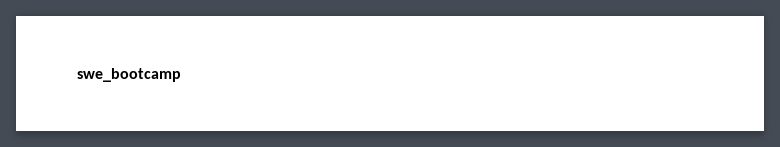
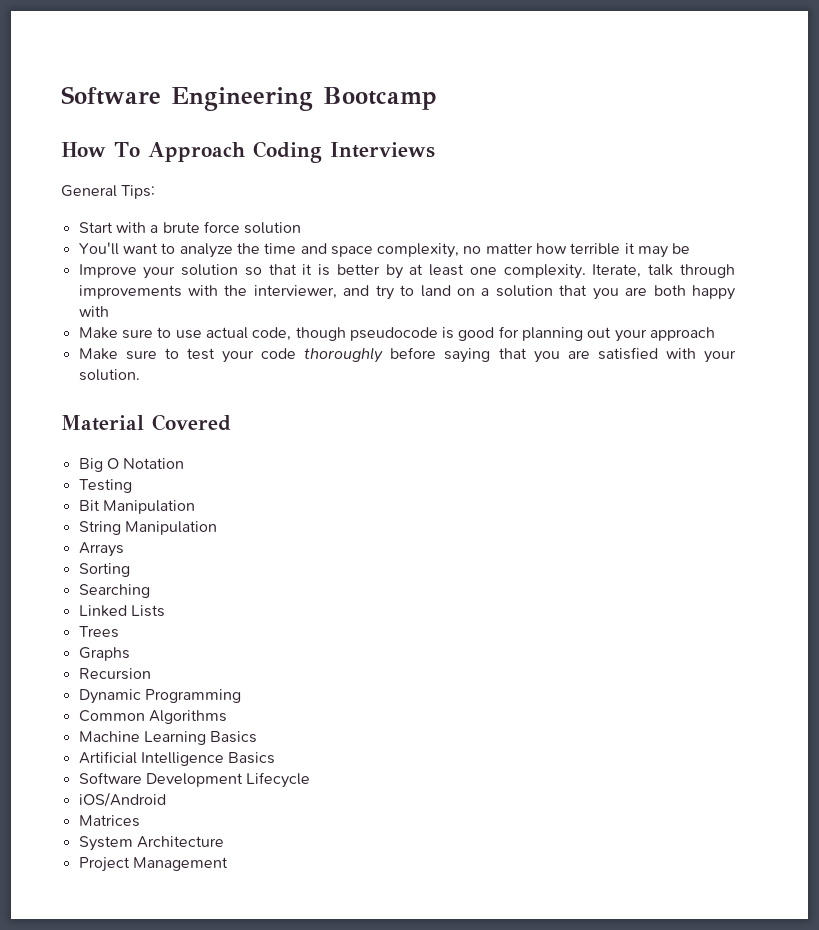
- swe_bootcamp
+ Software Engineering Bootcamp
+ How To Approach Coding Interviews
+ General Tips:
+ Start with a brute force solution
+ You'll want to analyze the time and space complexity, no matter how terrible it may be
+ Improve your solution so that it is better by at least one complexity. Iterate, talk through improvements with the interviewer, and try to land on a solution that you are both happy with
+ Make sure to use actual code, though pseudocode is good for planning out your approach
+ Make sure to test your code thoroughly before saying that you are satisfied with your solution.
+ Material Covered
+ Big O Notation
+ Testing
+ Bit Manipulation
+ String Manipulation
+ Arrays
+ Sorting
+ Searching
+ Linked Lists
+ Trees
+ Graphs
+ Recursion
+ Dynamic Programming
+ Common Algorithms
+ Machine Learning Basics
+ Artificial Intelligence Basics
+ Software Development Lifecycle
+ iOS/Android
+ Matrices
+ System Architecture
+ Project Management

